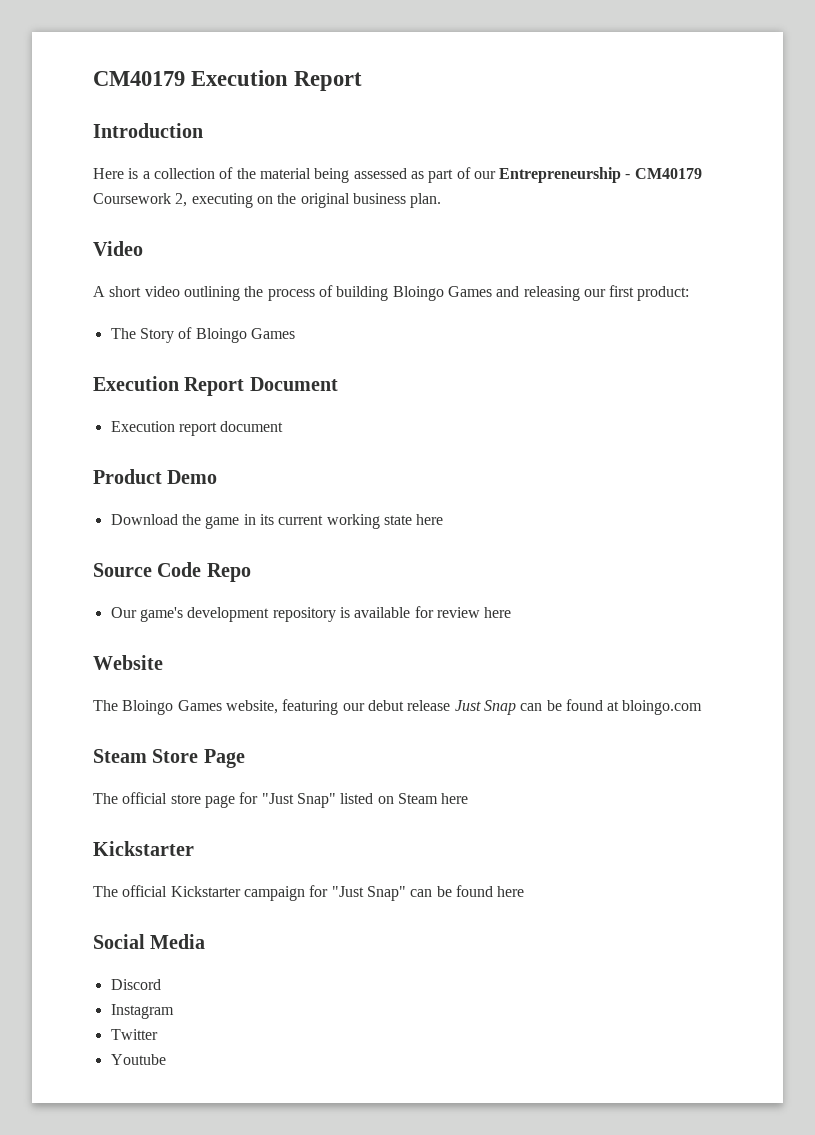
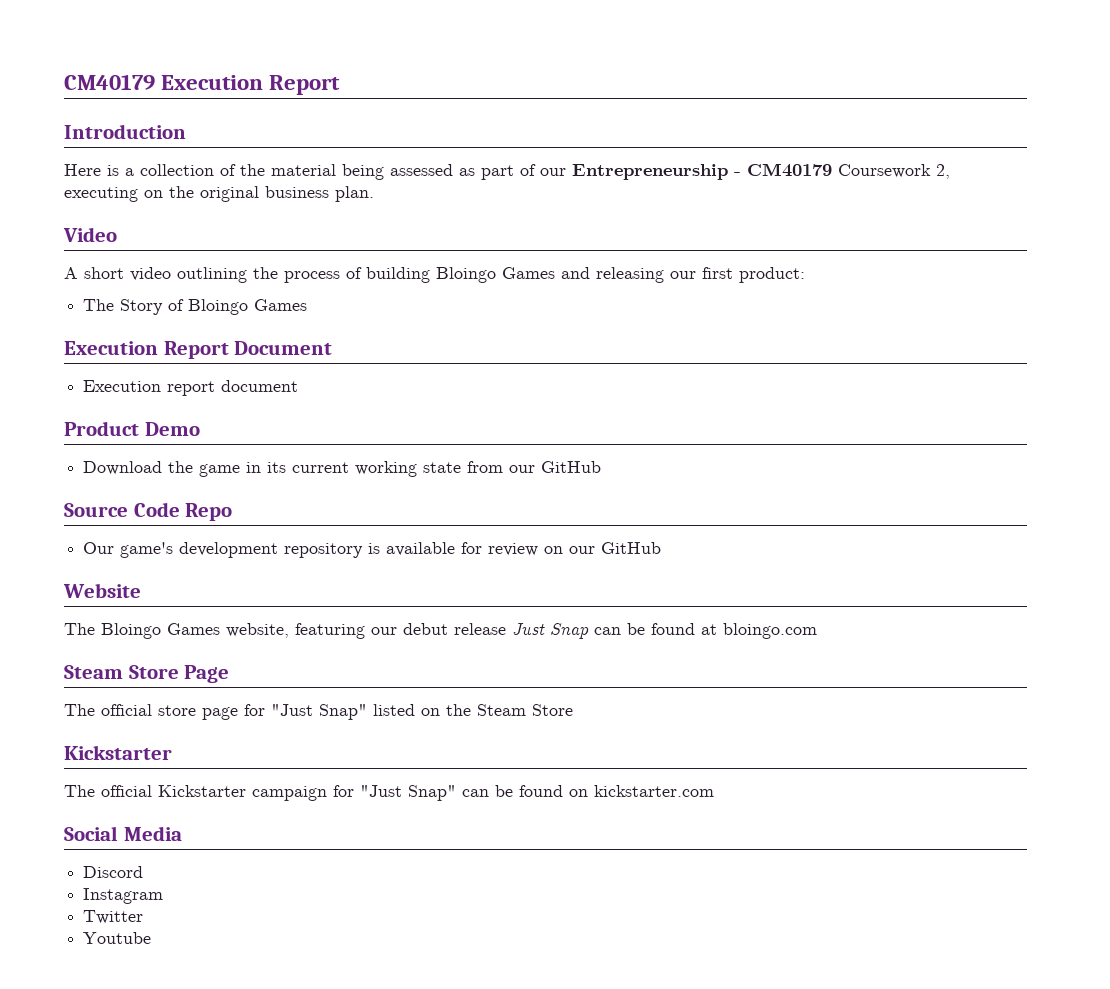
- Download the game in its current working state here
+ Download the game in its current working state from our GitHub
- Our game's development repository is available for review here
+ Our game's development repository is available for review on our GitHub
- The official store page for "Just Snap" listed on Steam here
+ The official store page for "Just Snap" listed on the Steam Store
- The official Kickstarter campaign for "Just Snap" can be found here
+ The official Kickstarter campaign for "Just Snap" can be found on kickstarter.com

